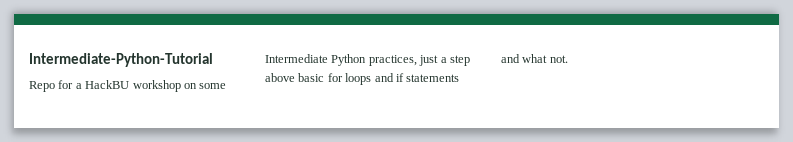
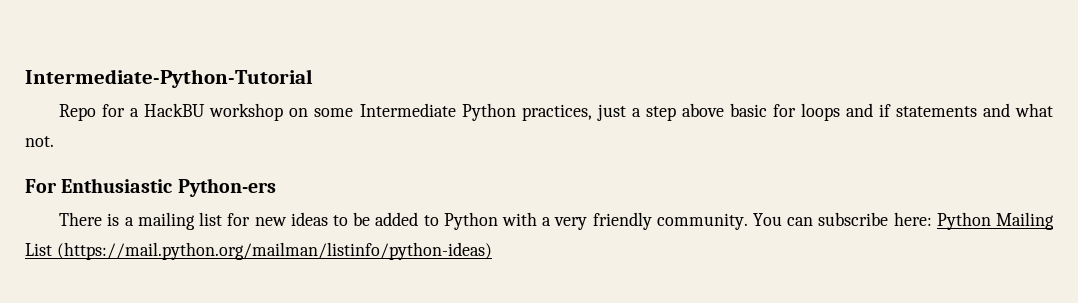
+ For Enthusiastic Python-ers
+ There is a mailing list for new ideas to be added to Python with a very friendly community. You can subscribe here: Python Mailing List (https://mail.python.org/mailman/listinfo/python-ideas)

